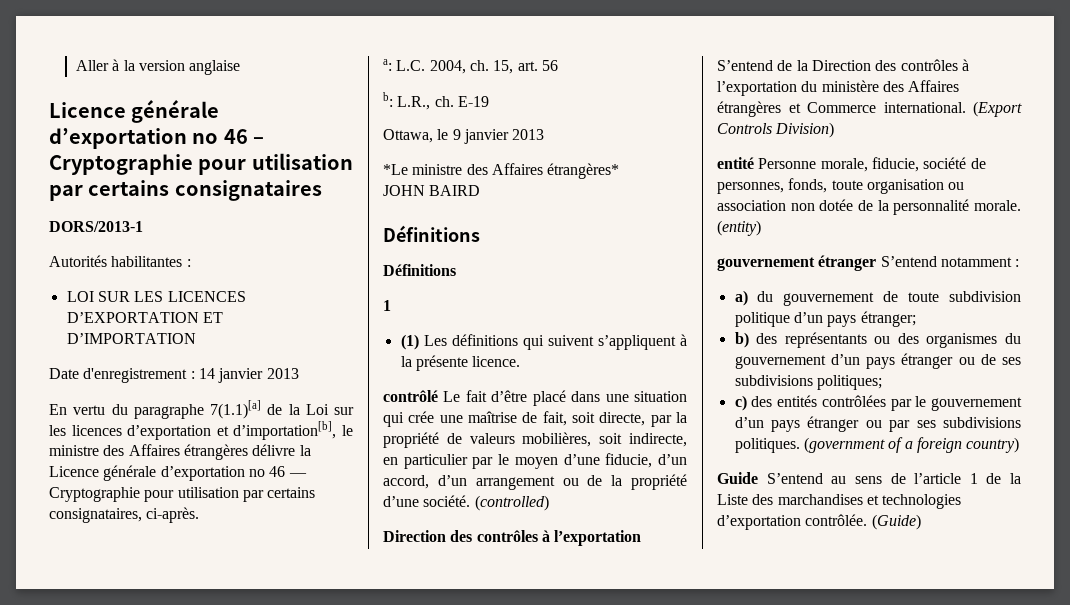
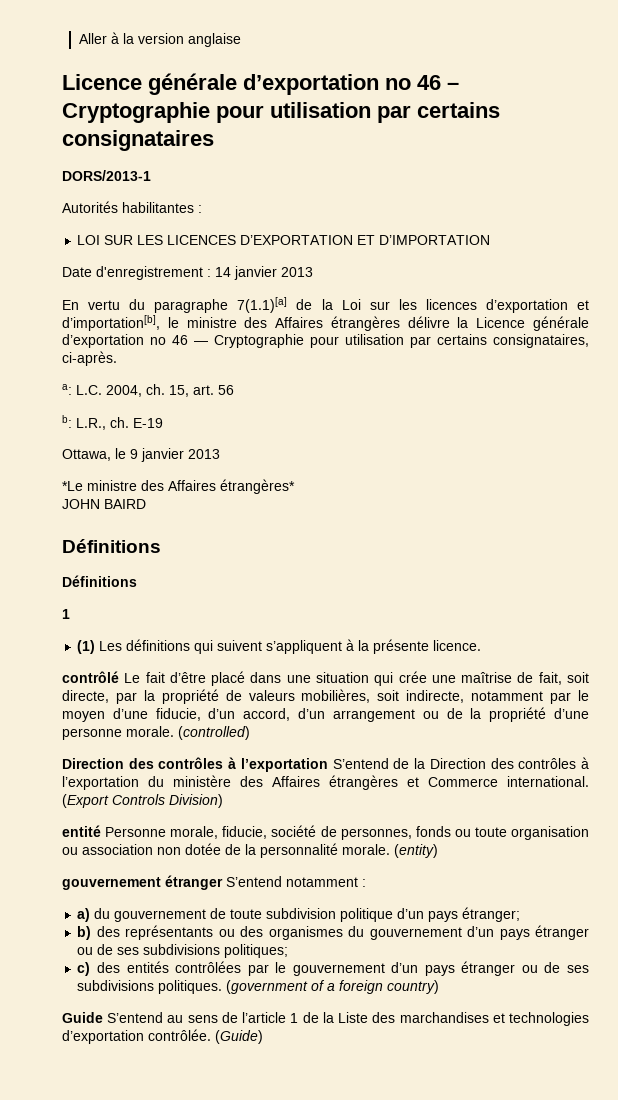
- contrôlé Le fait d’être placé dans une situation qui crée une maîtrise de fait, soit directe, par la propriété de valeurs mobilières, soit indirecte, en particulier par le moyen d’une fiducie, d’un accord, d’un arrangement ou de la propriété d’une société.
+ contrôlé Le fait d’être placé dans une situation qui crée une maîtrise de fait, soit directe, par la propriété de valeurs mobilières, soit indirecte, notamment par le moyen d’une fiducie, d’un accord, d’un arrangement ou de la propriété d’une personne morale.
- entité Personne morale, fiducie, société de personnes, fonds, toute organisation ou association non dotée de la personnalité morale.
+ entité Personne morale, fiducie, société de personnes, fonds ou toute organisation ou association non dotée de la personnalité morale.
- c) des entités contrôlées par le gouvernement d’un pays étranger ou par ses subdivisions politiques.
+ c) des entités contrôlées par le gouvernement d’un pays étranger ou de ses subdivisions politiques.

